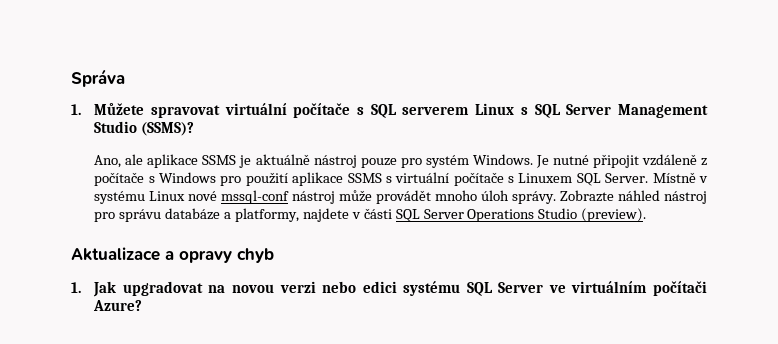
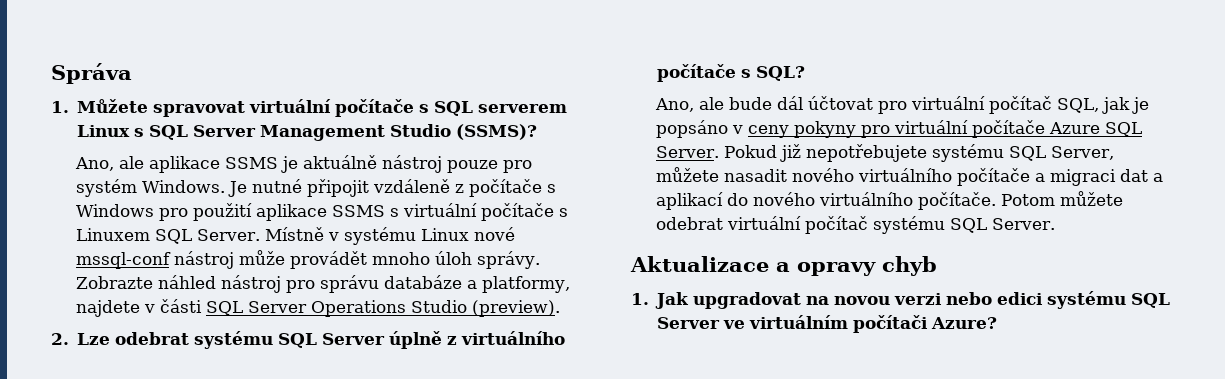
+ 2. Lze odebrat systému SQL Server úplně z virtuálního počítače s SQL?
+ Ano, ale bude dál účtovat pro virtuální počítač SQL, jak je popsáno v ceny pokyny pro virtuální počítače Azure SQL Server. Pokud již nepotřebujete systému SQL Server, můžete nasadit nového virtuálního počítače a migraci dat a aplikací do nového virtuálního počítače. Potom můžete odebrat virtuální počítač systému SQL Server.

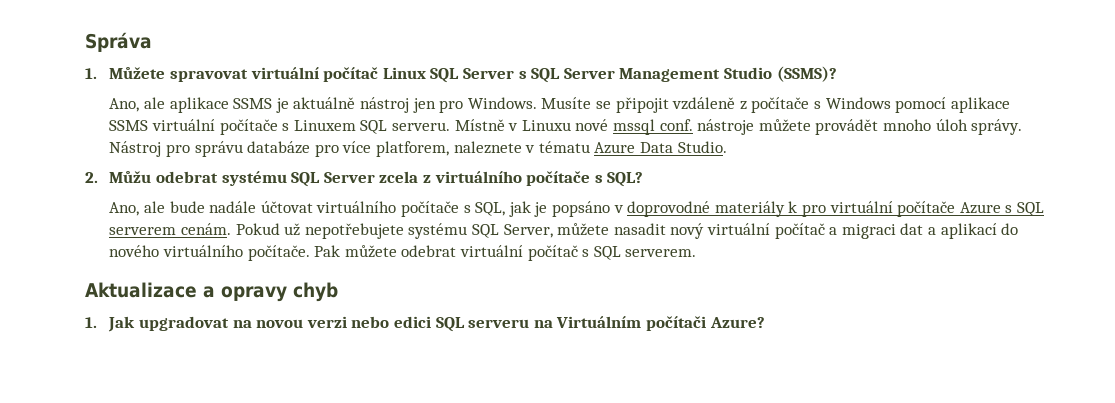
- 1. Můžete spravovat virtuální počítače s SQL serverem Linux s SQL Server Management Studio (SSMS)?
+ 1. Můžete spravovat virtuální počítač Linux SQL Server s SQL Server Management Studio (SSMS)?
- Ano, ale aplikace SSMS je aktuálně nástroj pouze pro systém Windows. Je nutné připojit vzdáleně z počítače s Windows pro použití aplikace SSMS s virtuální počítače s Linuxem SQL Server.
+ Ano, ale aplikace SSMS je aktuálně nástroj jen pro Windows. Musíte se připojit vzdáleně z počítače s Windows pomocí aplikace SSMS virtuální počítače s Linuxem SQL serveru.
- Místně v systému Linux nové mssql-conf nástroj může provádět mnoho úloh správy. Zobrazte náhled nástroj pro správu databáze a platformy, najdete v části SQL Server Operations Studio (preview).
+ Místně v Linuxu nové mssql conf. nástroje můžete provádět mnoho úloh správy. Nástroj pro správu databáze pro více platforem, naleznete v tématu Azure Data Studio.
- 2. Lze odebrat systému SQL Server úplně z virtuálního počítače s SQL?
+ 2. Můžu odebrat systému SQL Server zcela z virtuálního počítače s SQL?
- Ano, ale bude dál účtovat pro virtuální počítač SQL, jak je popsáno v ceny pokyny pro virtuální počítače Azure SQL Server. Pokud již nepotřebujete systému SQL Server, můžete nasadit nového virtuálního počítače a migraci dat a aplikací do nového virtuálního počítače.
+ Ano, ale bude nadále účtovat virtuálního počítače s SQL, jak je popsáno v doprovodné materiály k pro virtuální počítače Azure s SQL serverem cenám. Pokud už nepotřebujete systému SQL Server, můžete nasadit nový virtuální počítač a migraci dat a aplikací do nového virtuálního počítače.
- Potom můžete odebrat virtuální počítač systému SQL Server.
+ Pak můžete odebrat virtuální počítač s SQL serverem.
- 1. Jak upgradovat na novou verzi nebo edici systému SQL Server ve virtuálním počítači Azure?
+ 1. Jak upgradovat na novou verzi nebo edici SQL serveru na Virtuálním počítači Azure?

